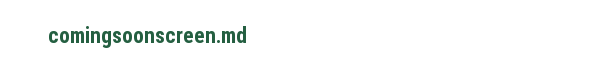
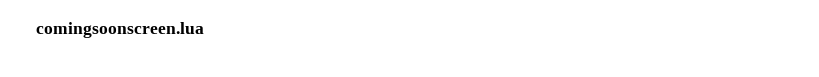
- comingsoonscreen.md
+ comingsoonscreen.lua

